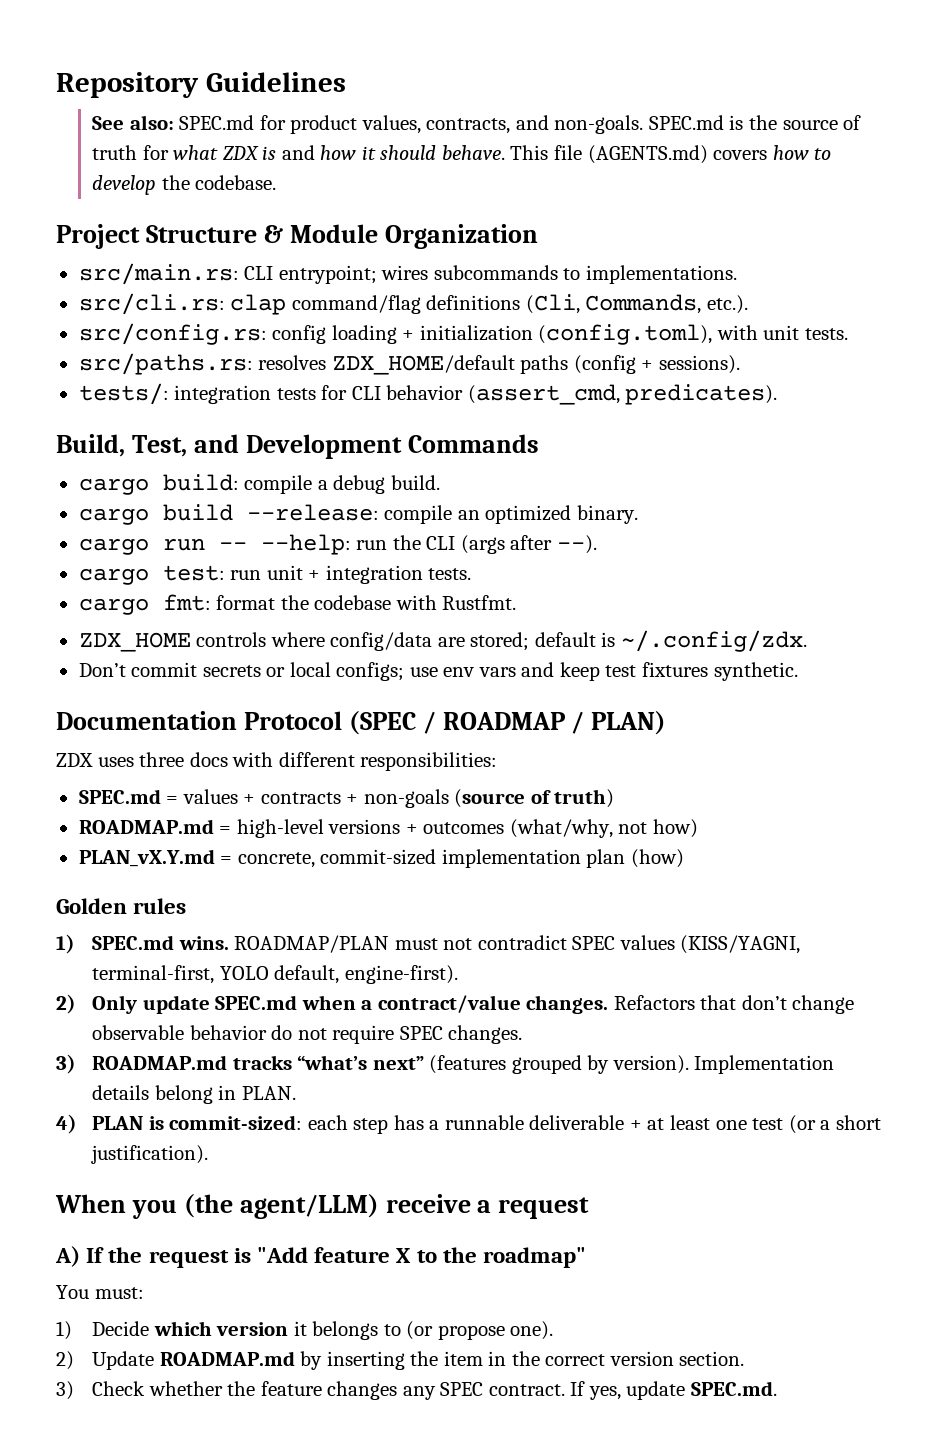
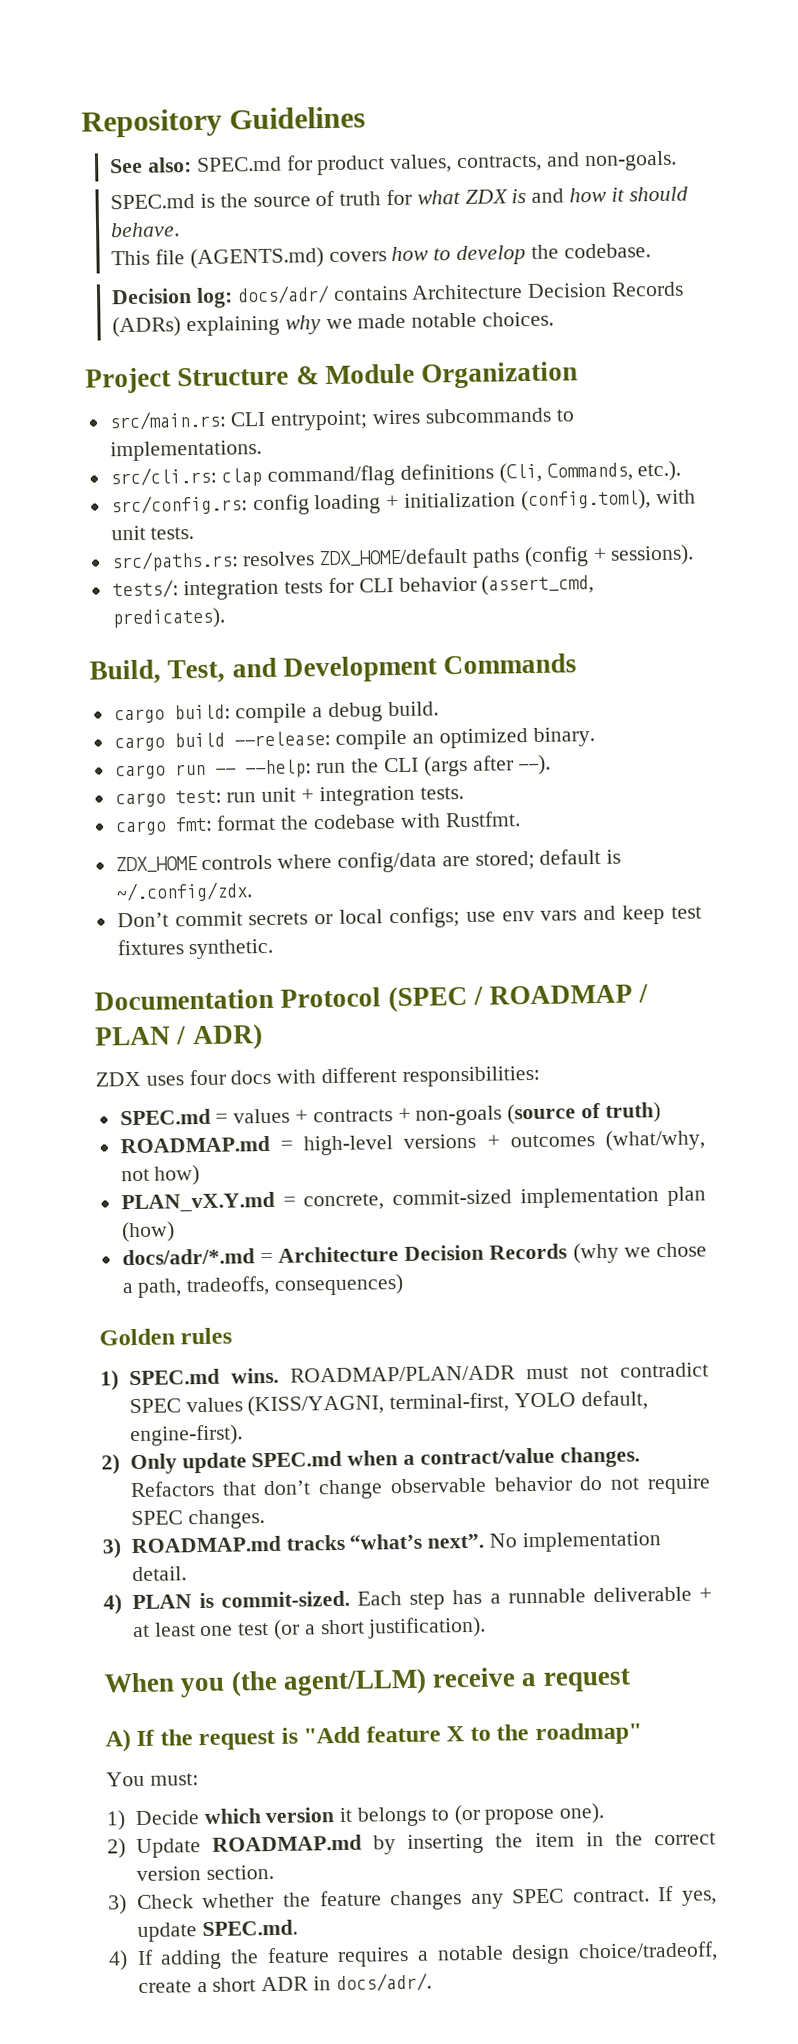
- See also: SPEC.md for product values, contracts, and non-goals. SPEC.md is the source of truth for what ZDX is and how it should behave. This file (AGENTS.md) covers how to develop the codebase.
+ See also: SPEC.md for product values, contracts, and non-goals.
+ SPEC.md is the source of truth for what ZDX is and how it should behave.
+ This file (AGENTS.md) covers how to develop the codebase.
+ Decision log: docs/adr/ contains Architecture Decision Records (ADRs) explaining why we made notable choices.
- Documentation Protocol (SPEC / ROADMAP / PLAN)
+ Documentation Protocol (SPEC / ROADMAP / PLAN / ADR)
- ZDX uses three docs with different responsibilities:
+ ZDX uses four docs with different responsibilities:
+ docs/adr/*.md = Architecture Decision Records (why we chose a path, tradeoffs, consequences)
- ROADMAP/PLAN must not contradict SPEC values (KISS/YAGNI, terminal-first, YOLO default, engine-first).
+ ROADMAP/PLAN/ADR must not contradict SPEC values (KISS/YAGNI, terminal-first, YOLO default, engine-first).
- 3) ROADMAP.md tracks “what’s next” (features grouped by version). Implementation details belong in PLAN.
+ 3) ROADMAP.md tracks “what’s next”. No implementation detail.
- 4) PLAN is commit-sized: each step has a runnable deliverable + at least one test (or a short justification).
+ 4) PLAN is commit-sized. Each step has a runnable deliverable + at least one test (or a short justification).
+ 4) If adding the feature requires a notable design choice/tradeoff, create a short ADR in docs/adr/.

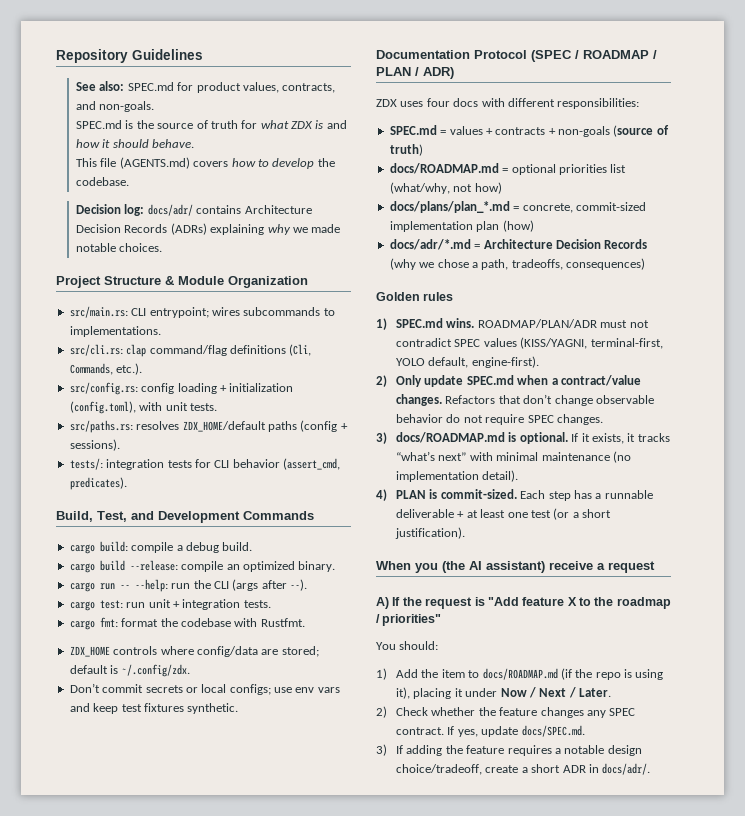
- ROADMAP.md = high-level versions + outcomes (what/why, not how)
+ docs/ROADMAP.md = optional priorities list (what/why, not how)
- PLAN_vX.Y.md = concrete, commit-sized implementation plan (how)
+ docs/plans/plan_*.md = concrete, commit-sized implementation plan (how)
- 3) ROADMAP.md tracks “what’s next”. No implementation detail.
+ 3) docs/ROADMAP.md is optional. If it exists, it tracks “what’s next” with minimal maintenance (no implementation detail).
- When you (the agent/LLM) receive a request
+ When you (the AI assistant) receive a request
- A) If the request is "Add feature X to the roadmap"
+ A) If the request is "Add feature X to the roadmap / priorities"
- You must:
- 1) Decide which version it belongs to (or propose one).
- 2) Update ROADMAP.md by inserting the item in the correct version section.
- 3) Check whether the feature changes any SPEC contract.
+ You should:
+ 1) Add the item to docs/ROADMAP.md (if the repo is using it), placing it under Now / Next / Later.
+ 2) Check whether the feature changes any SPEC contract.
- If yes, update SPEC.md.
- 4) If adding the feature requires a notable design choice/tradeoff, create a short ADR in docs/adr/.
+ If yes, update docs/SPEC.md.
+ 3) If adding the feature requires a notable design choice/tradeoff, create a short ADR in docs/adr/.

